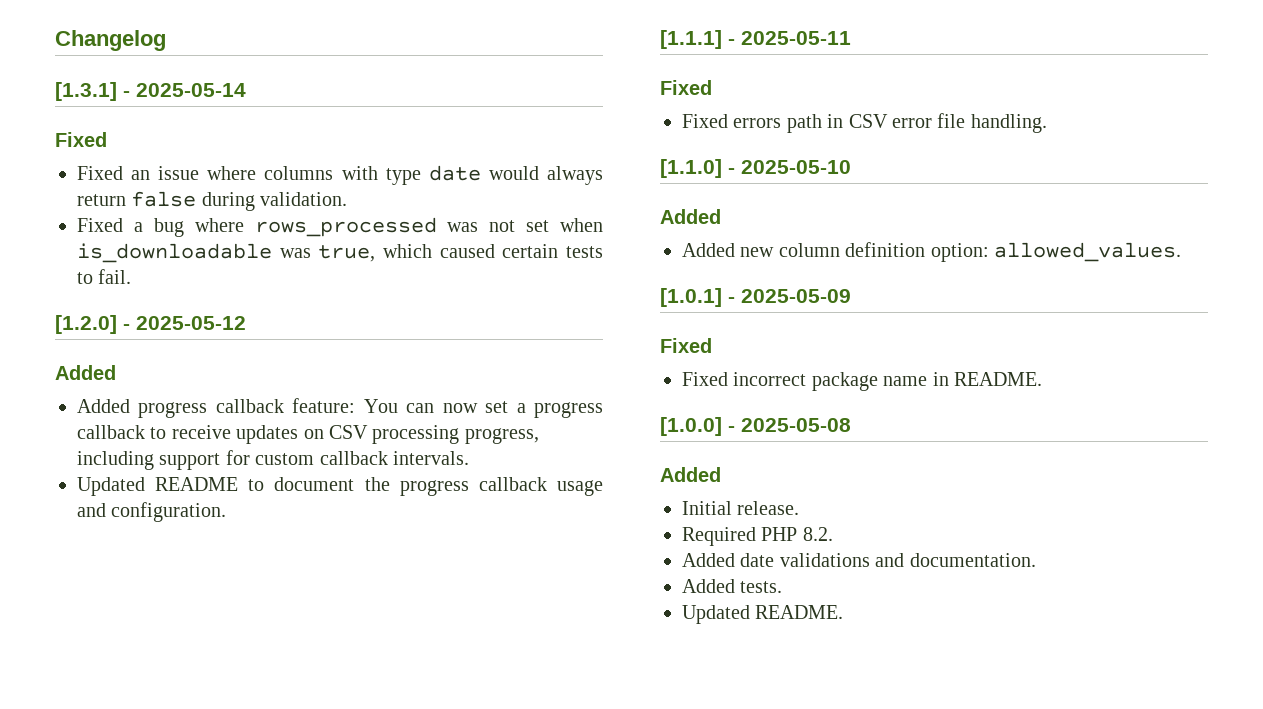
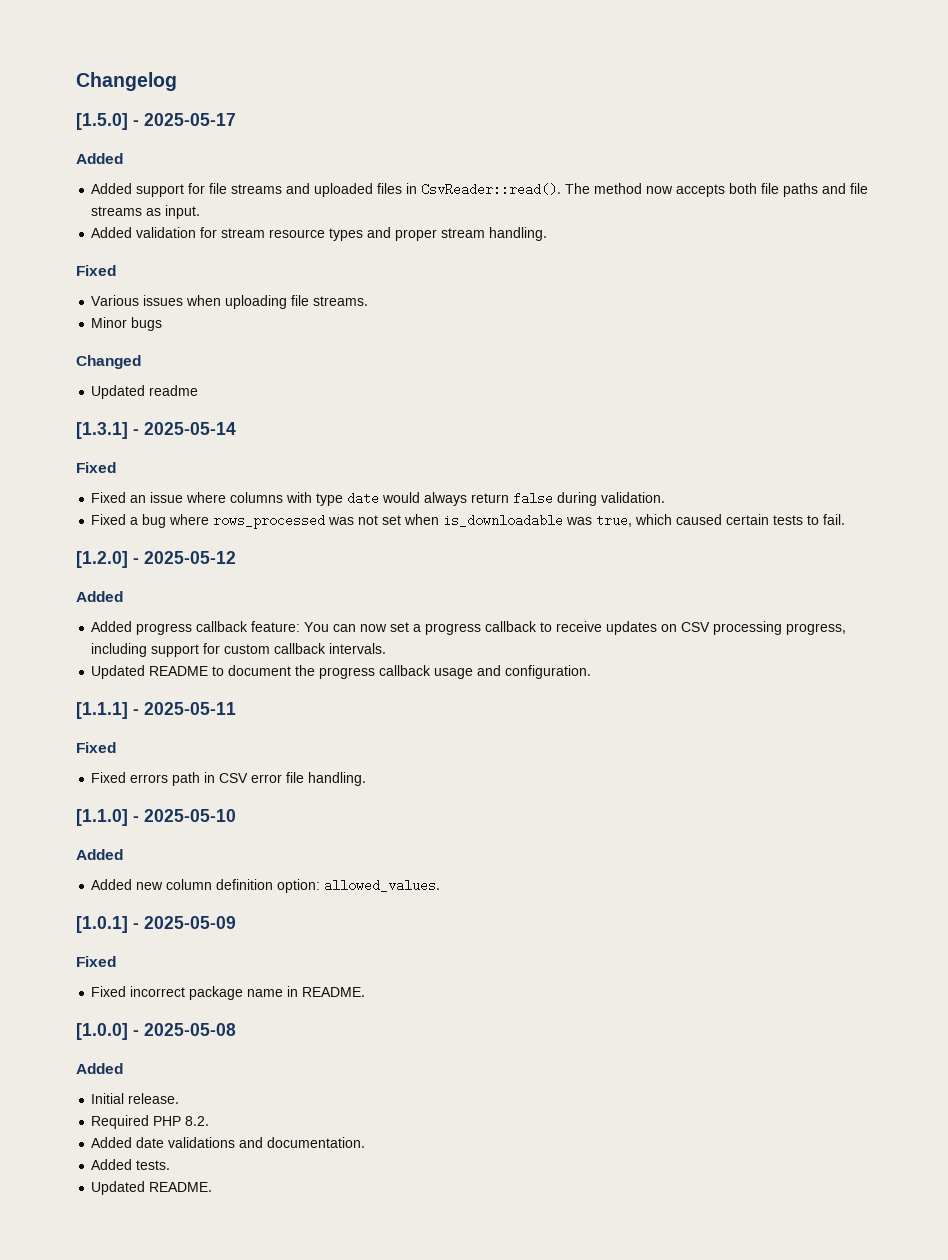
+ [1.5.0] - 2025-05-17
+ Added
+ Added support for file streams and uploaded files in CsvReader::read(). The method now accepts both file paths and file streams as input.
+ Added validation for stream resource types and proper stream handling.
+ Fixed
+ Various issues when uploading file streams.
+ Minor bugs
+ Changed
+ Updated readme

